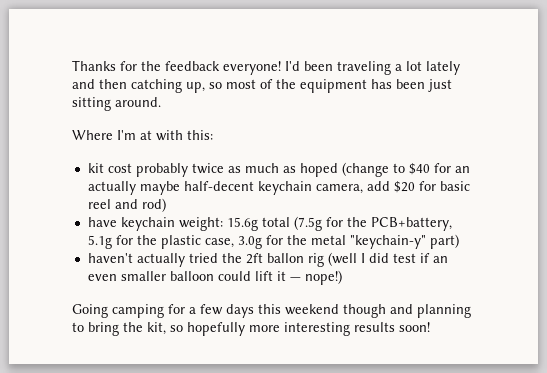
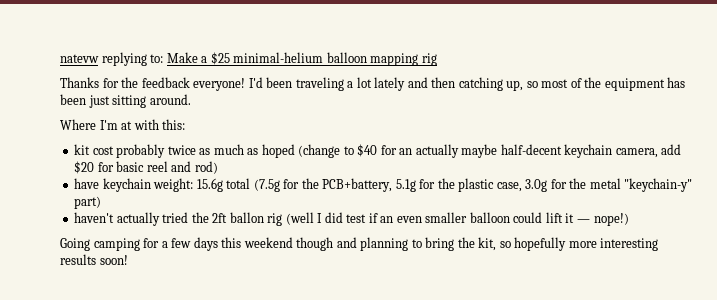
+ natevw replying to: Make a $25 minimal-helium balloon mapping rig

